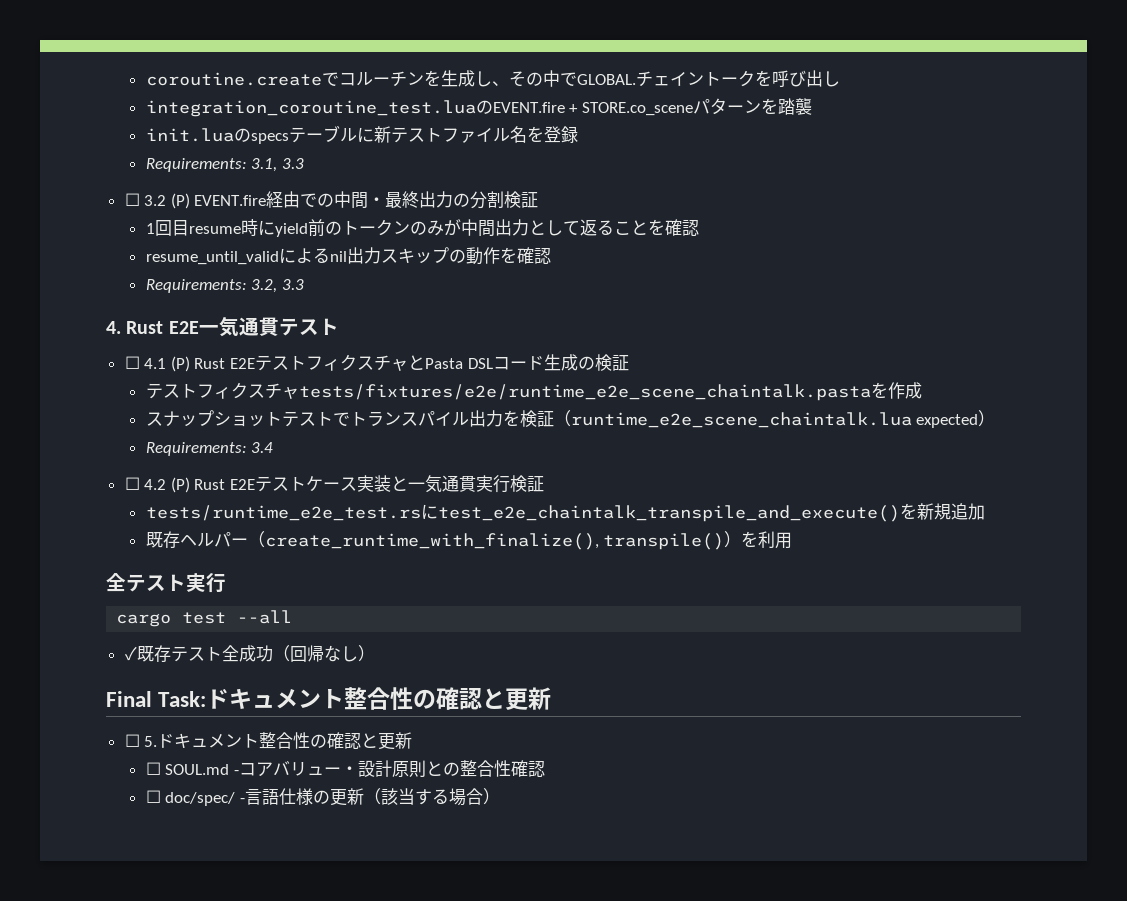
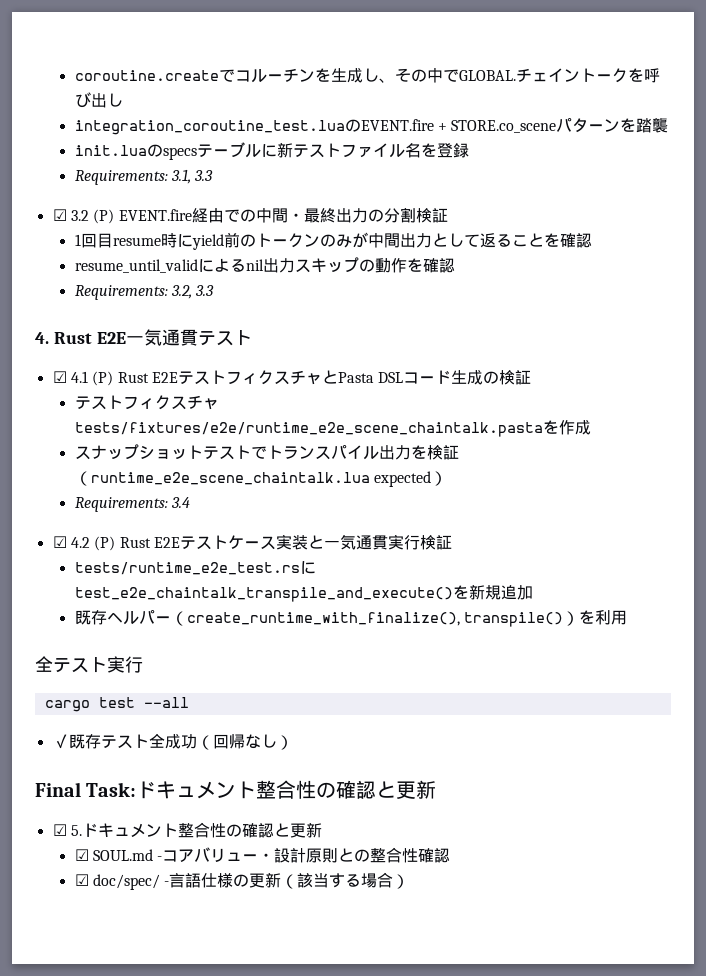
- ☐ 3.2 (P) EVENT.fire経由での中間・最終出力の分割検証
+ ☑ 3.2 (P) EVENT.fire経由での中間・最終出力の分割検証
- ☐ 4.1 (P) Rust E2EテストフィクスチャとPasta DSLコード生成の検証
+ ☑ 4.1 (P) Rust E2EテストフィクスチャとPasta DSLコード生成の検証
- ☐ 4.2 (P) Rust E2Eテストケース実装と一気通貫実行検証
+ ☑ 4.2 (P) Rust E2Eテストケース実装と一気通貫実行検証
- ☐ 5.ドキュメント整合性の確認と更新
+ ☑ 5.ドキュメント整合性の確認と更新
- ☐ SOUL.md -コアバリュー・設計原則との整合性確認
+ ☑ SOUL.md -コアバリュー・設計原則との整合性確認
- ☐ doc/spec/ -言語仕様の更新（該当する場合）
+ ☑ doc/spec/ -言語仕様の更新（該当する場合）

